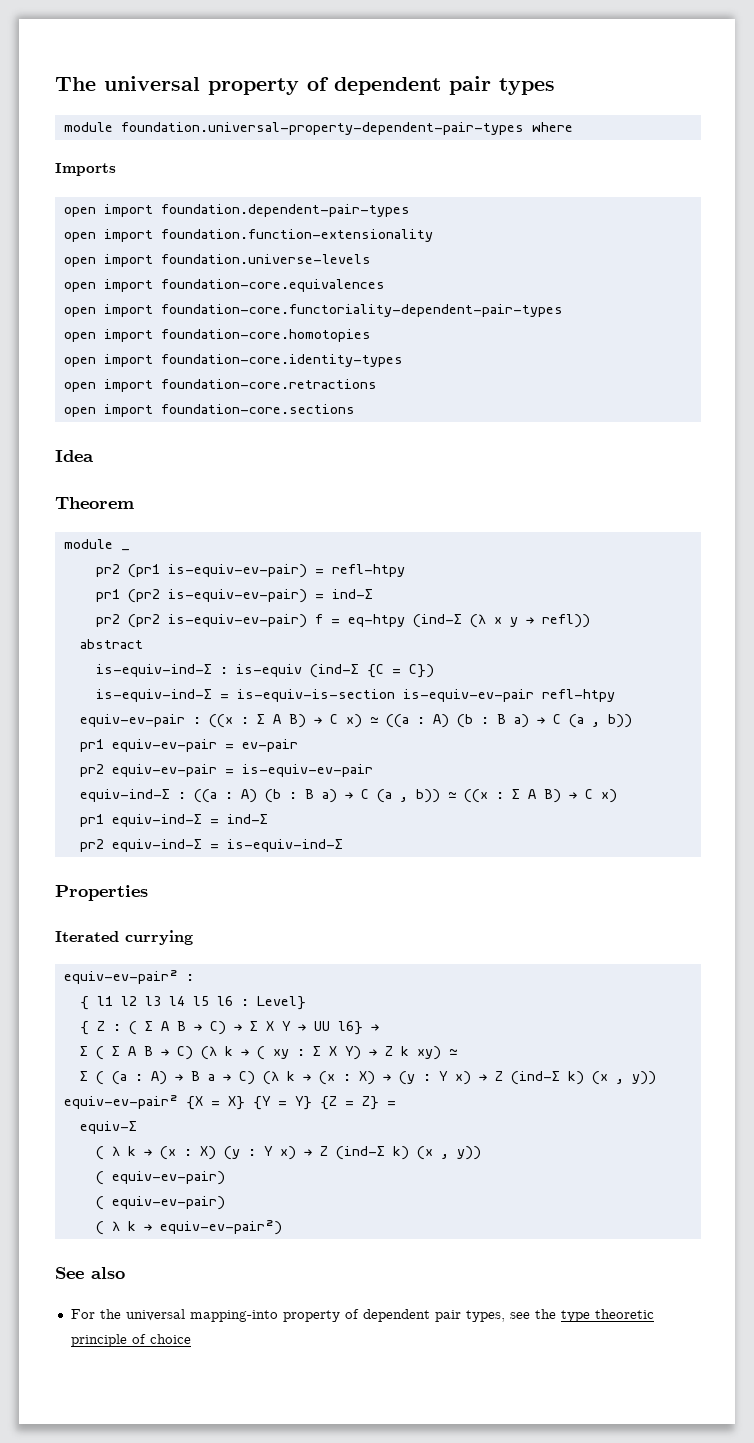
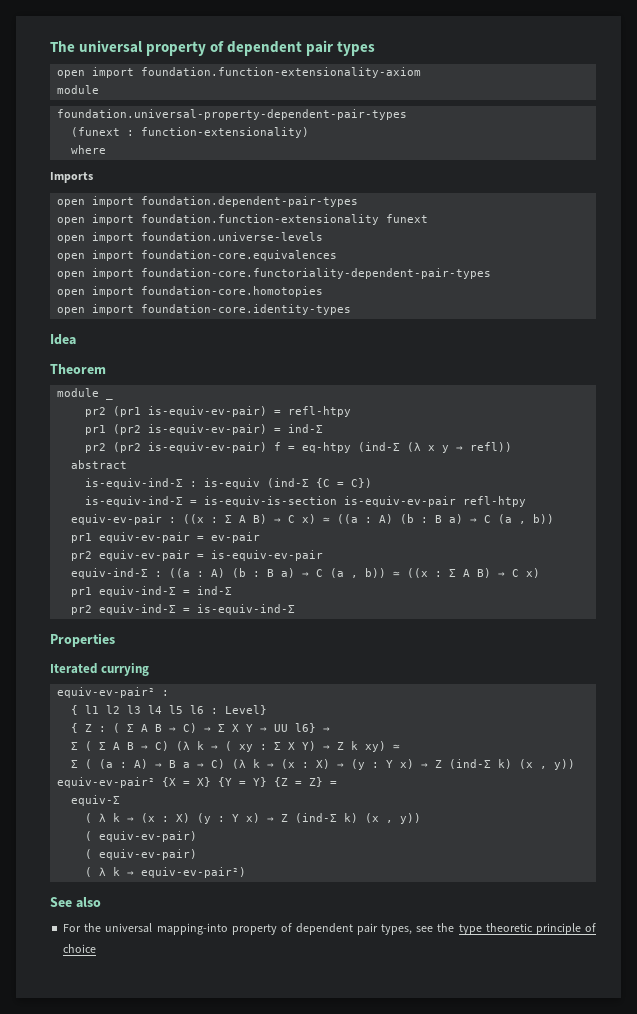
- module foundation.universal-property-dependent-pair-types where
+ open import foundation.function-extensionality-axiom
+ module
+ foundation.universal-property-dependent-pair-types
+ (funext : function-extensionality)
+ where
- open import foundation.function-extensionality
+ open import foundation.function-extensionality funext
- open import foundation-core.retractions
- open import foundation-core.sections

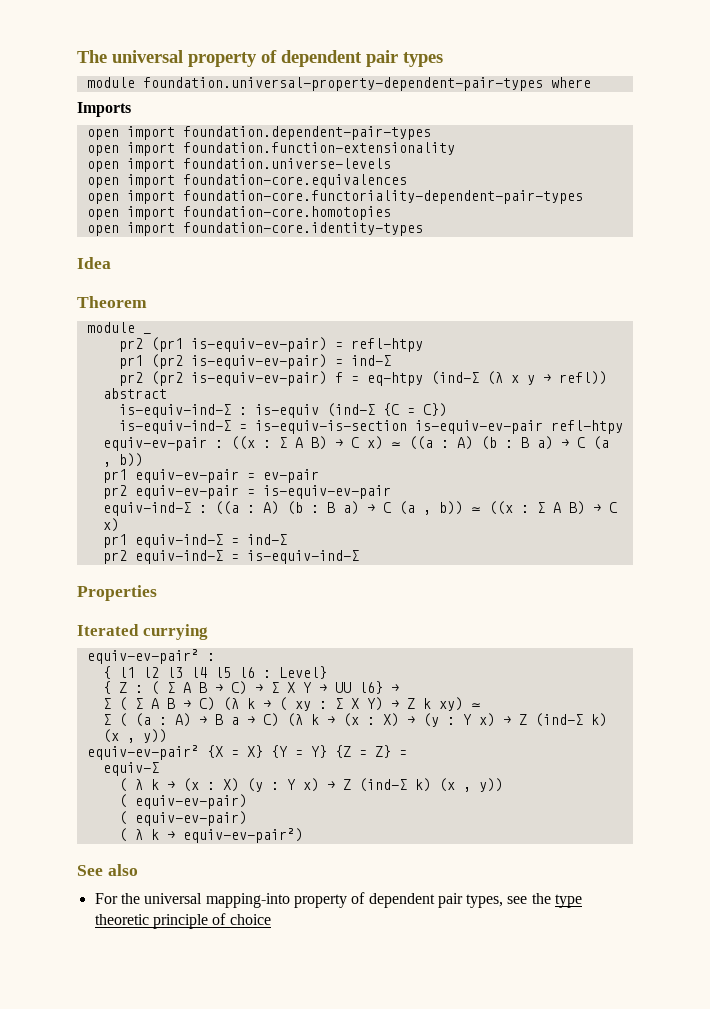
- open import foundation.function-extensionality-axiom
- module
- foundation.universal-property-dependent-pair-types
- (funext : function-extensionality)
- where
+ module foundation.universal-property-dependent-pair-types where
- open import foundation.function-extensionality funext
+ open import foundation.function-extensionality

